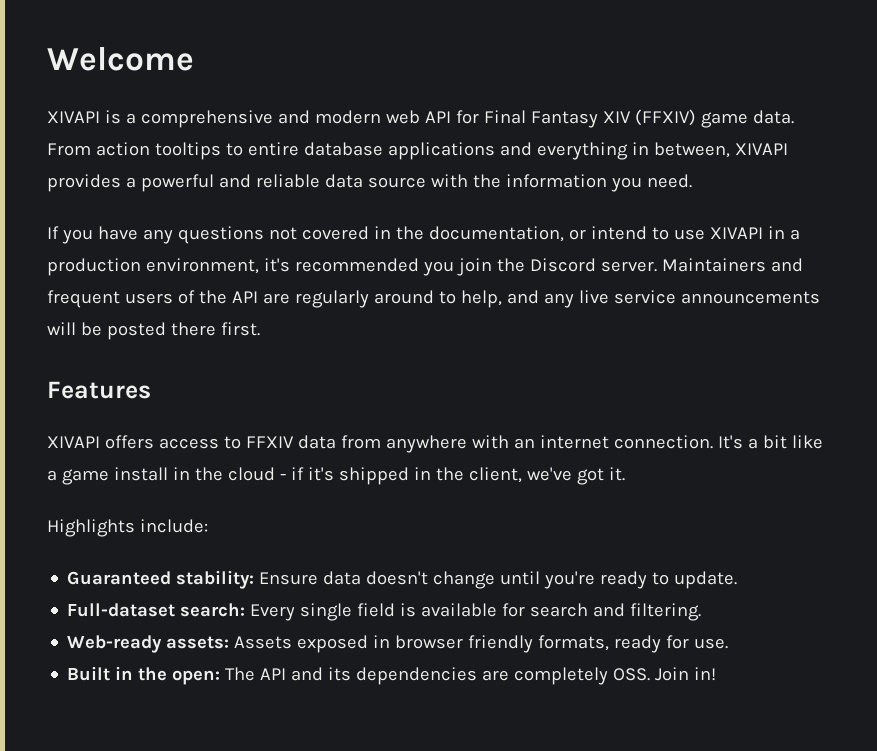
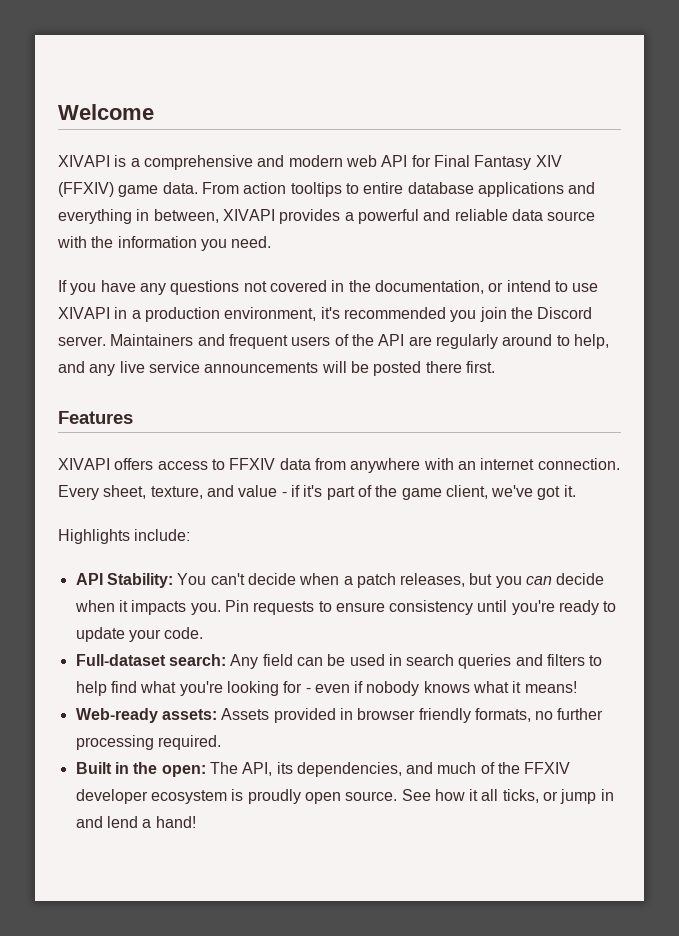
- It's a bit like a game install in the cloud - if it's shipped in the client, we've got it.
+ Every sheet, texture, and value - if it's part of the game client, we've got it.
- Guaranteed stability: Ensure data doesn't change until you're ready to update.
+ API Stability: You can't decide when a patch releases, but you can decide when it impacts you. Pin requests to ensure consistency until you're ready to update your code.
- Full-dataset search: Every single field is available for search and filtering.
+ Full-dataset search: Any field can be used in search queries and filters to help find what you're looking for - even if nobody knows what it means!
- Web-ready assets: Assets exposed in browser friendly formats, ready for use.
+ Web-ready assets: Assets provided in browser friendly formats, no further processing required.
- Built in the open: The API and its dependencies are completely OSS. Join in!
+ Built in the open: The API, its dependencies, and much of the FFXIV developer ecosystem is proudly open source. See how it all ticks, or jump in and lend a hand!

